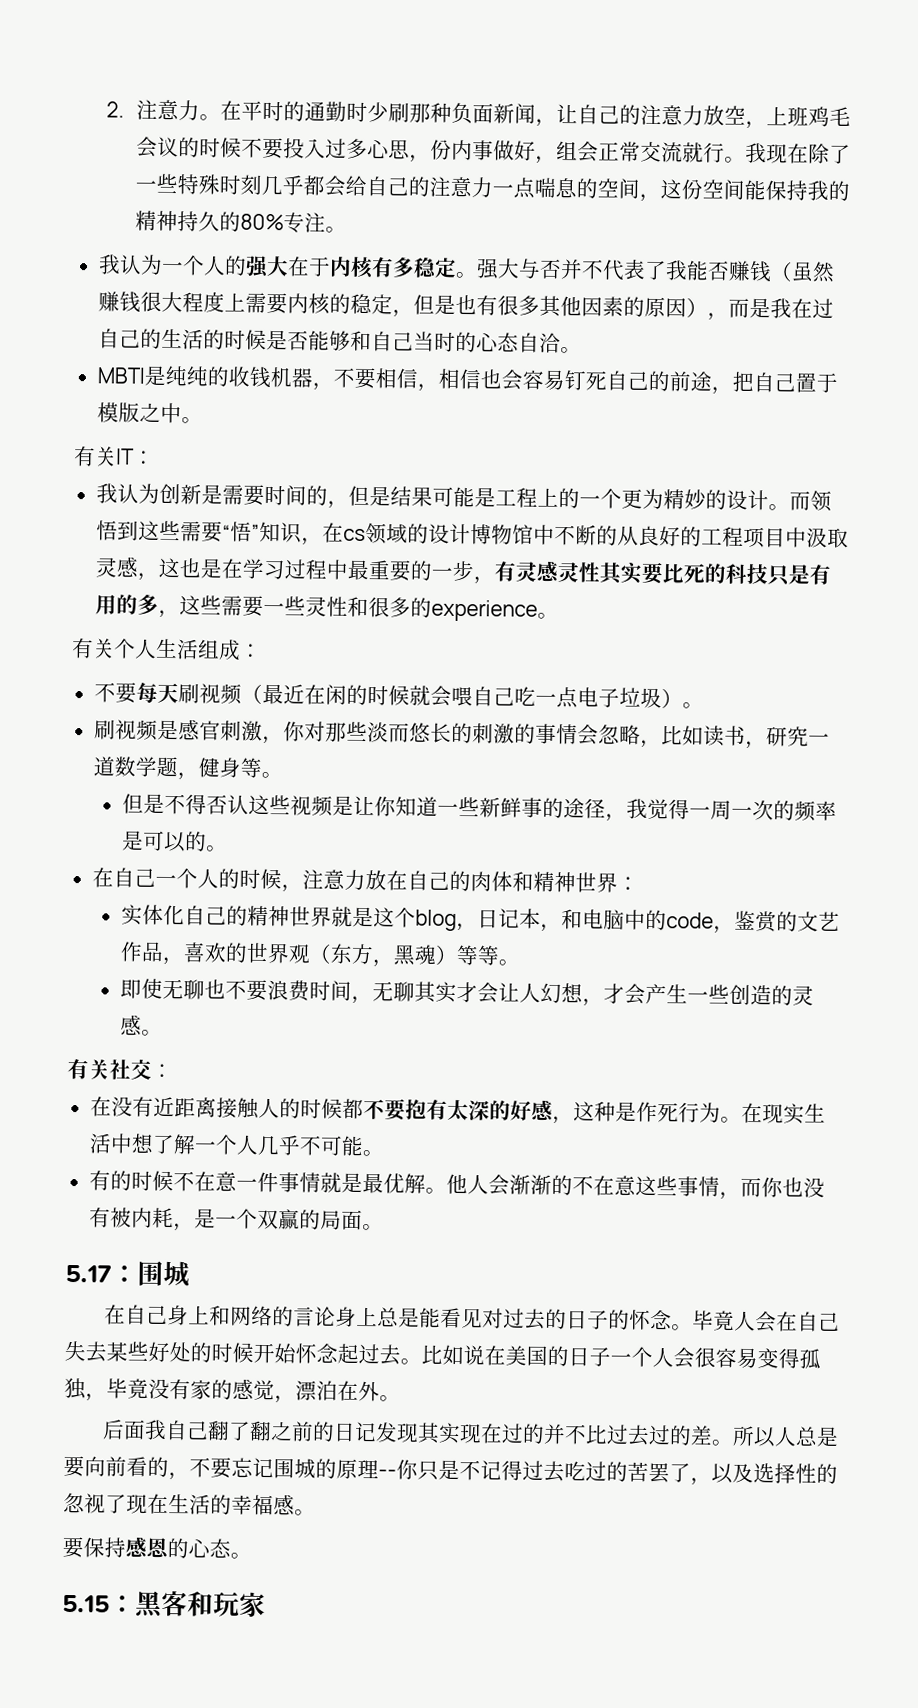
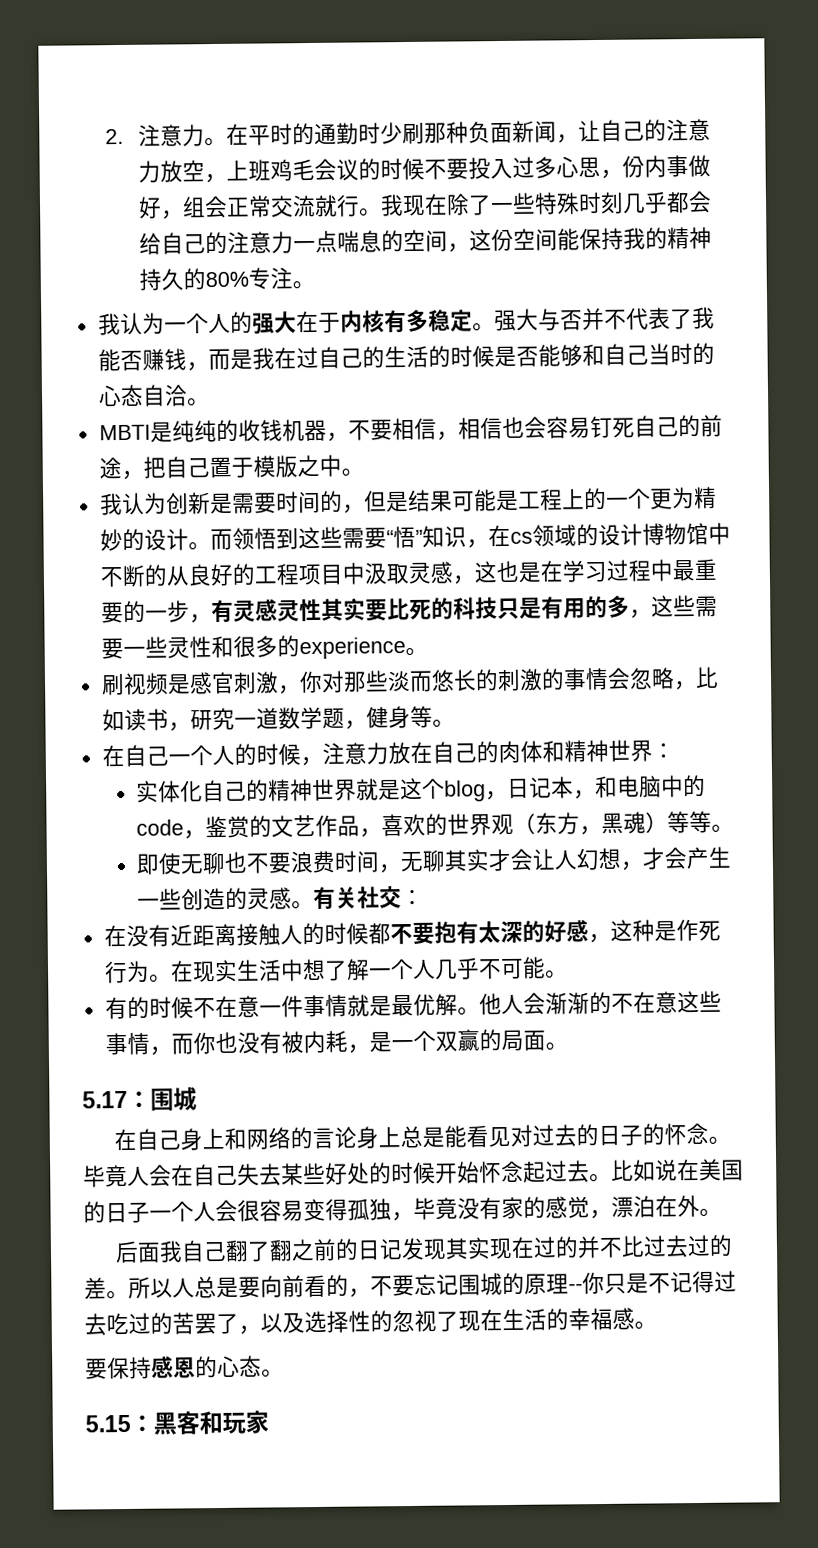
- 强大与否并不代表了我能否赚钱（虽然赚钱很大程度上需要内核的稳定，但是也有很多其他因素的原因），而是我在过自己的生活的时候是否能够和自己当时的心态自洽。
+ 强大与否并不代表了我能否赚钱，而是我在过自己的生活的时候是否能够和自己当时的心态自洽。
- 有关IT：
- 有关个人生活组成：
- 不要每天刷视频（最近在闲的时候就会喂自己吃一点电子垃圾）。
- 但是不得否认这些视频是让你知道一些新鲜事的途径，我觉得一周一次的频率是可以的。
- 即使无聊也不要浪费时间，无聊其实才会让人幻想，才会产生一些创造的灵感。
- 有关社交：
+ 即使无聊也不要浪费时间，无聊其实才会让人幻想，才会产生一些创造的灵感。有关社交：

